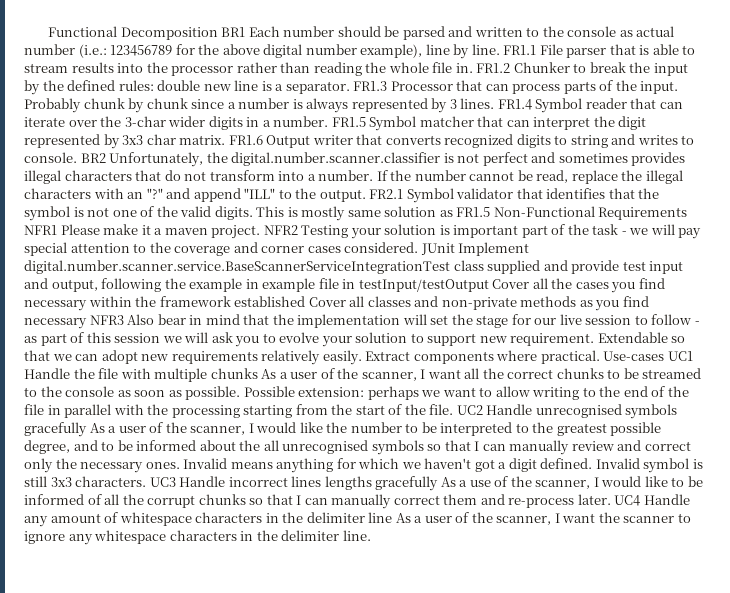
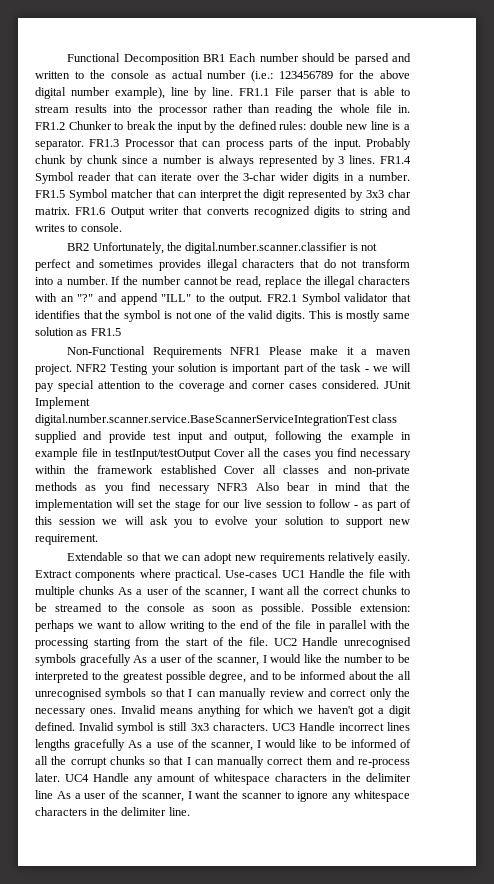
- FR1.6 Output writer that converts recognized digits to string and writes to console. BR2 Unfortunately, the digital.number.scanner.classifier is not perfect and sometimes provides illegal characters that do not transform into a number.
+ FR1.6 Output writer that converts recognized digits to string and writes to console.
+ BR2 Unfortunately, the digital.number.scanner.classifier is not perfect and sometimes provides illegal characters that do not transform into a number.
- This is mostly same solution as FR1.5 Non-Functional Requirements NFR1 Please make it a maven project.
+ This is mostly same solution as FR1.5
+ Non-Functional Requirements NFR1 Please make it a maven project.
- JUnit Implement digital.number.scanner.service.BaseScannerServiceIntegrationTest class supplied and provide test input and output, following the example in example file in testInput/testOutput Cover all the cases you find necessary within the framework established Cover all classes and non-private methods as you find necessary NFR3 Also bear in mind that the implementation will set the stage for our live session to follow - as part of this session we will ask you to evolve your solution to support new requirement. Extendable so that we can adopt new requirements relatively easily.
+ JUnit Implement digital.number.scanner.service.BaseScannerServiceIntegrationTest class supplied and provide test input and output, following the example in example file in testInput/testOutput Cover all the cases you find necessary within the framework established Cover all classes and non-private methods as you find necessary NFR3 Also bear in mind that the implementation will set the stage for our live session to follow - as part of this session we will ask you to evolve your solution to support new requirement.
+ Extendable so that we can adopt new requirements relatively easily.

